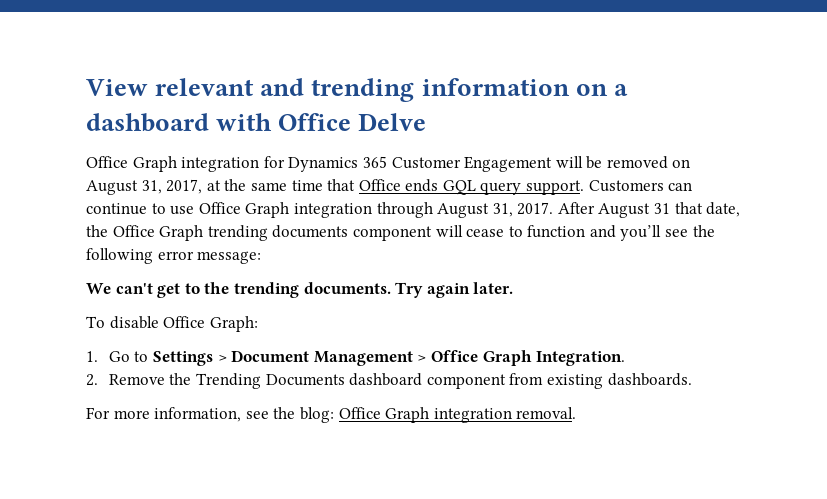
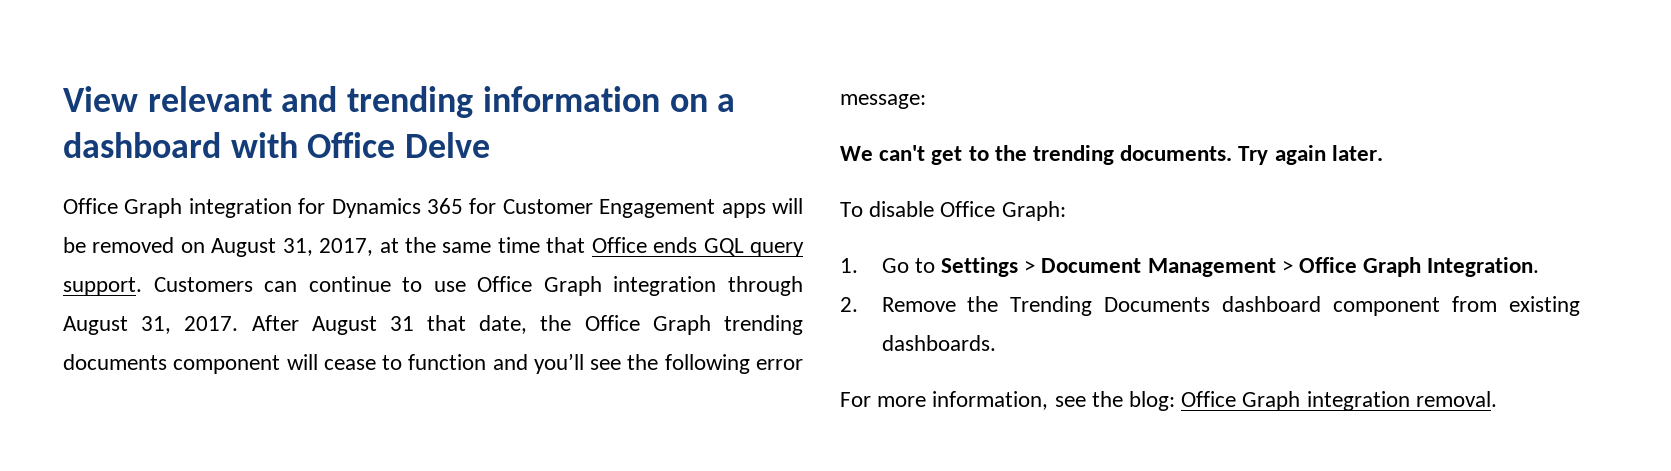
- Office Graph integration for Dynamics 365 Customer Engagement will be removed on August 31, 2017, at the same time that Office ends GQL query support.
+ Office Graph integration for Dynamics 365 for Customer Engagement apps will be removed on August 31, 2017, at the same time that Office ends GQL query support.

